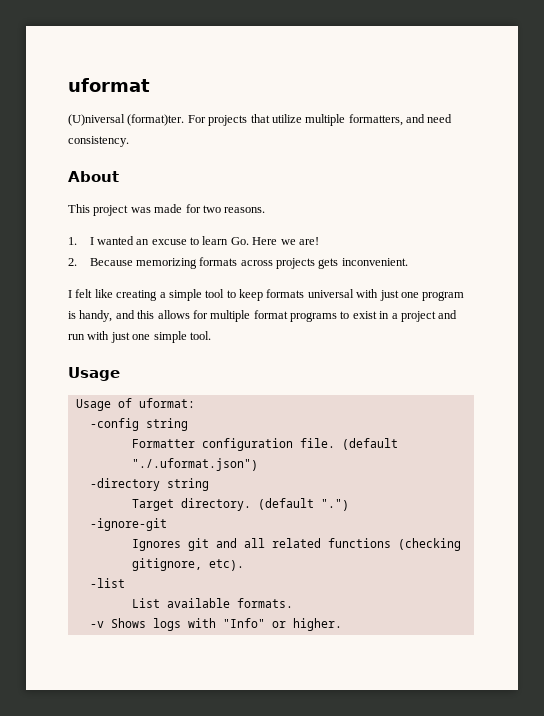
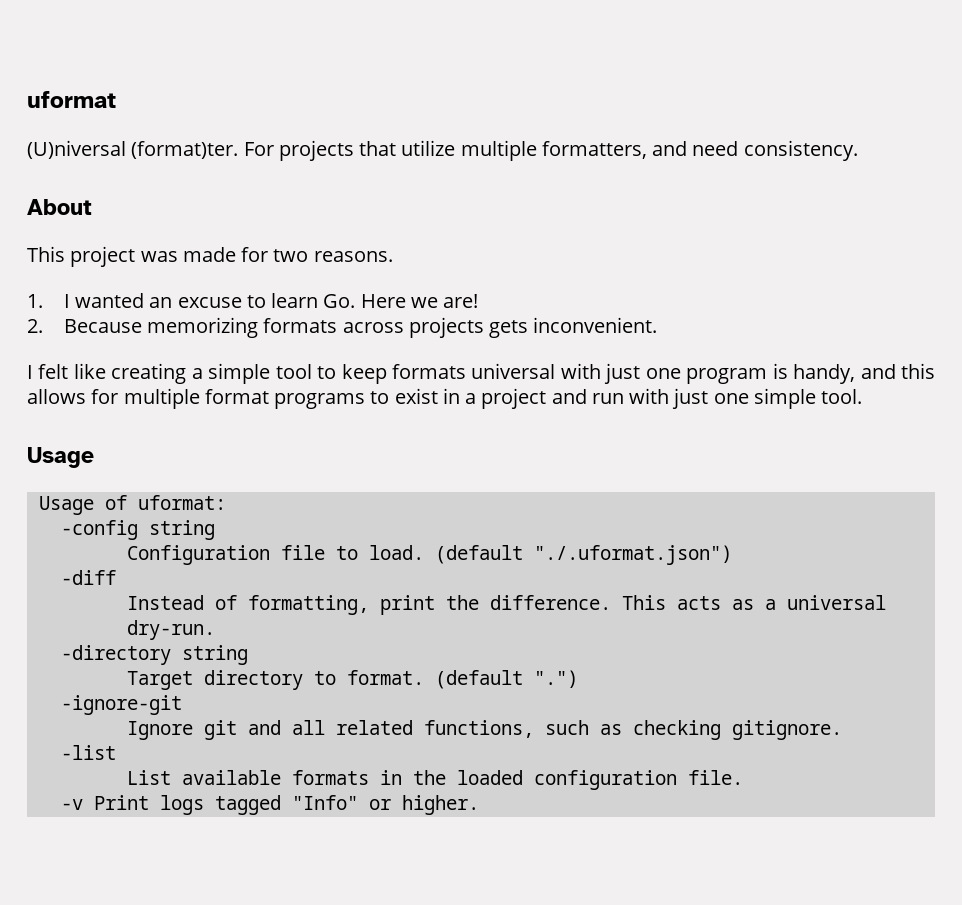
- Formatter configuration file. (default "./.uformat.json")
+ Configuration file to load. (default "./.uformat.json")
+ -diff
+ Instead of formatting, print the difference. This acts as a universal dry-run.
- Target directory.
+ Target directory to format.
- Ignores git and all related functions (checking gitignore, etc).
+ Ignore git and all related functions, such as checking gitignore.
  -list
- List available formats.
- -v Shows logs with "Info" or higher.
+ List available formats in the loaded configuration file.
+ -v Print logs tagged "Info" or higher.

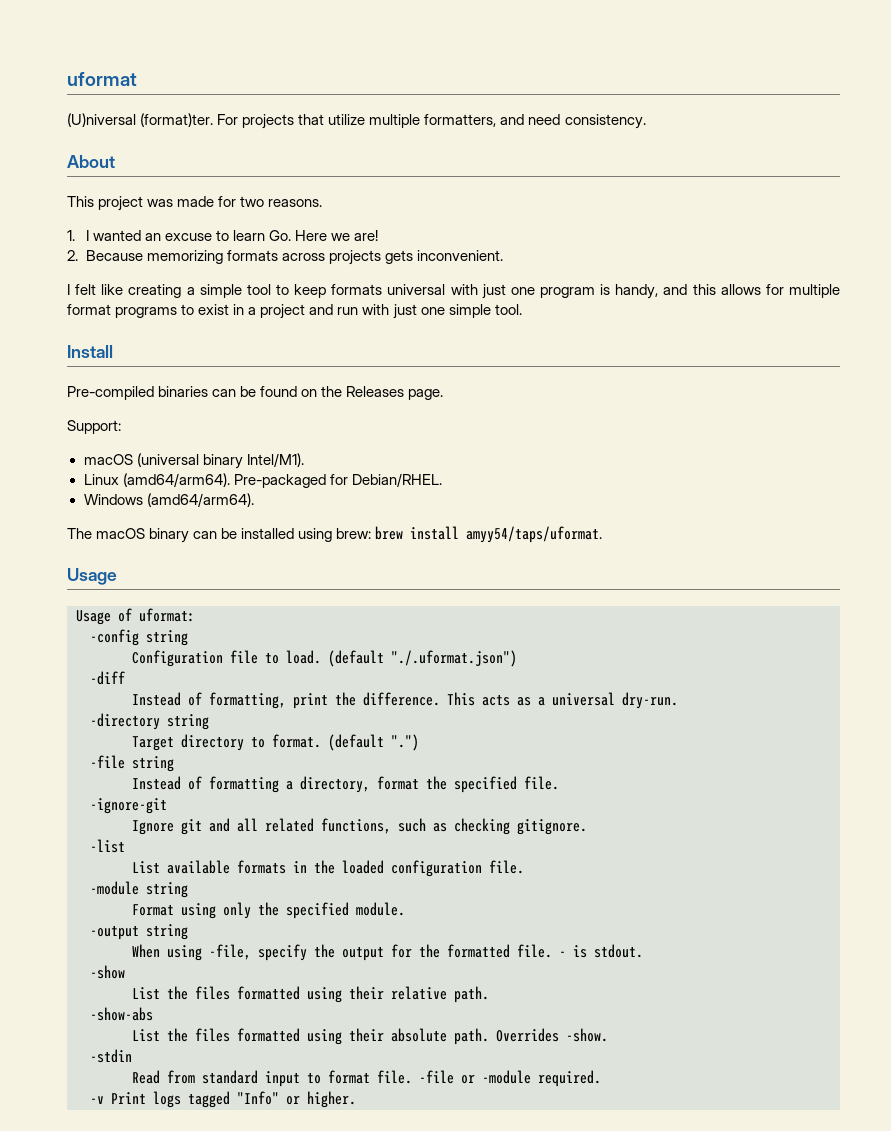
+ Install
+ Pre-compiled binaries can be found on the Releases page.
+ Support:
+ macOS (universal binary Intel/M1).
+ Linux (amd64/arm64). Pre-packaged for Debian/RHEL.
+ Windows (amd64/arm64).
+ The macOS binary can be installed using brew: brew install amyy54/taps/uformat.
+ -file string
+ Instead of formatting a directory, format the specified file.
+ -module string
+ Format using only the specified module.
+ -output string
+ When using -file, specify the output for the formatted file. - is stdout.
+ -show
+ List the files formatted using their relative path.
+ -show-abs
+ List the files formatted using their absolute path. Overrides -show.
+ -stdin
+ Read from standard input to format file. -file or -module required.

